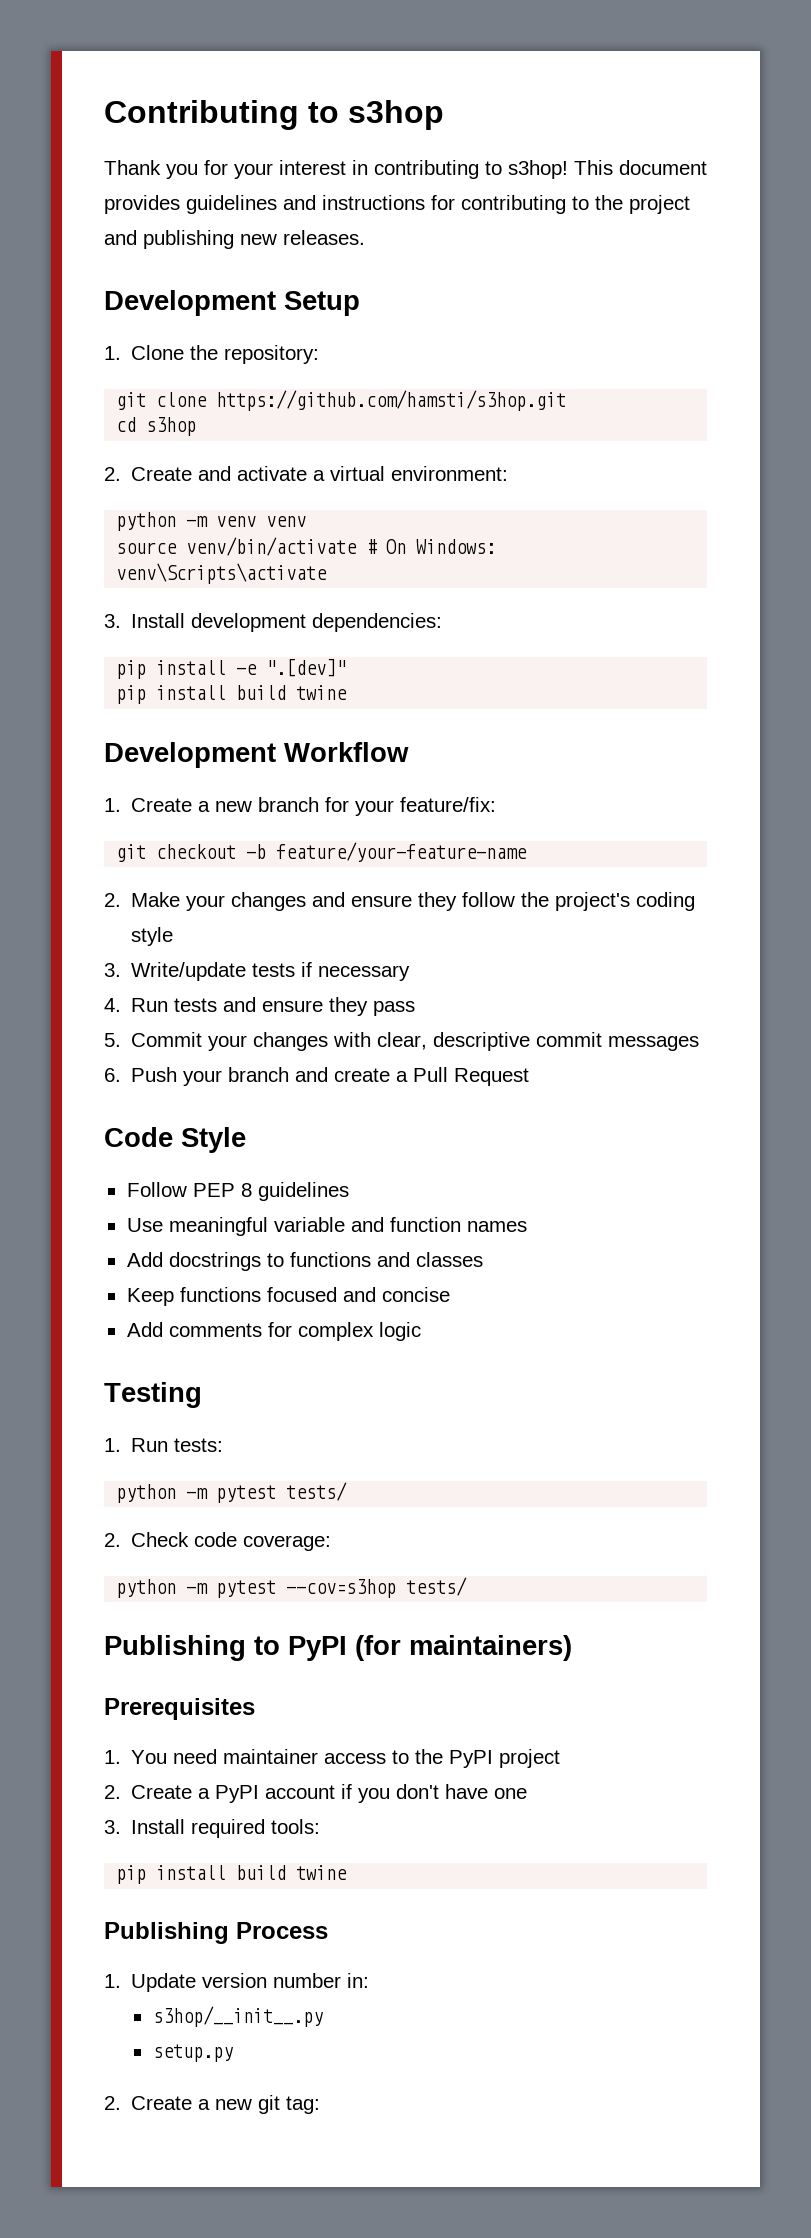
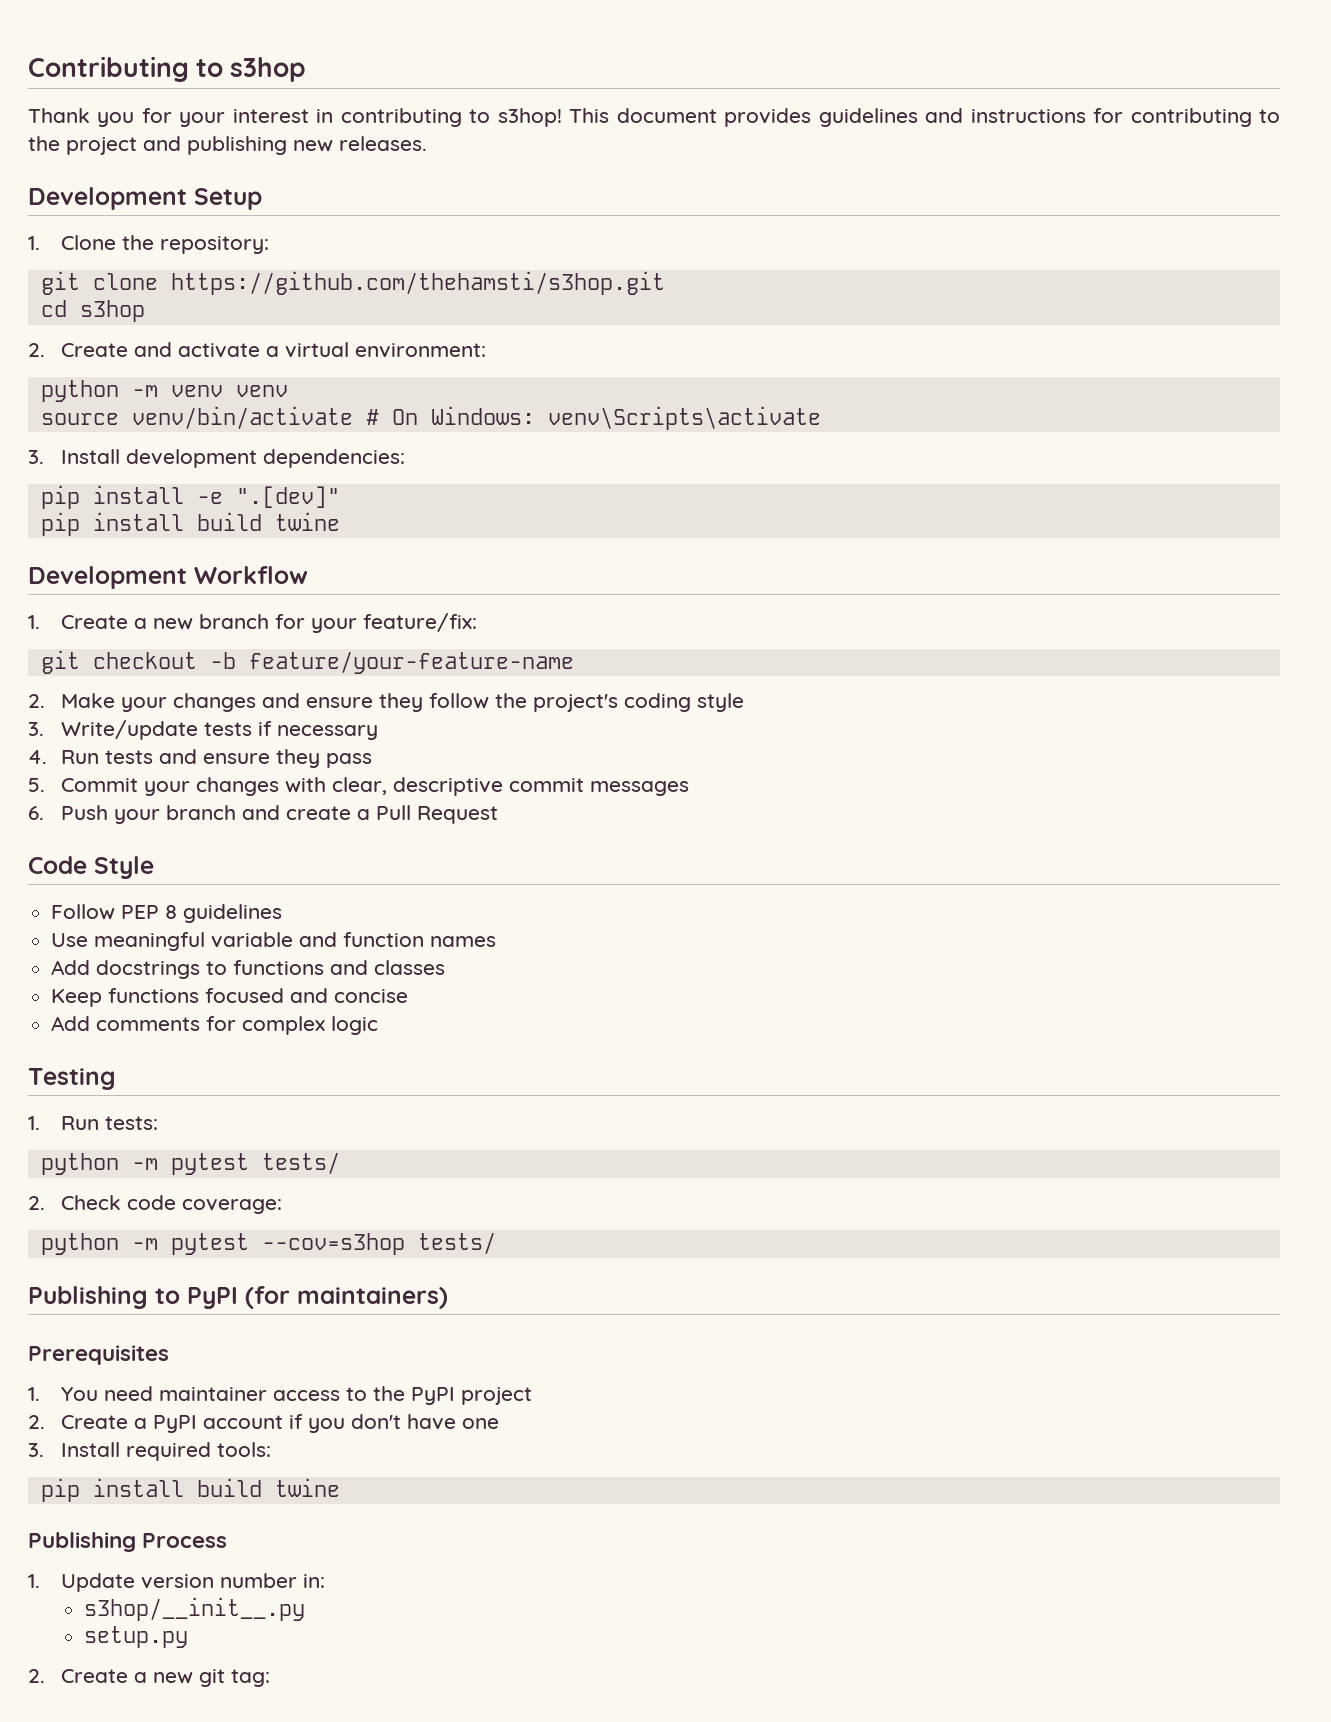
- git clone https://github.com/hamsti/s3hop.git
+ git clone https://github.com/thehamsti/s3hop.git

